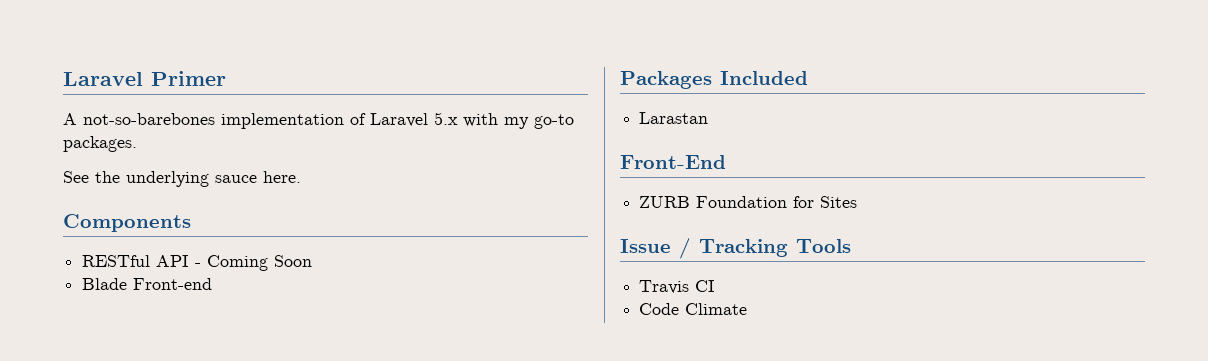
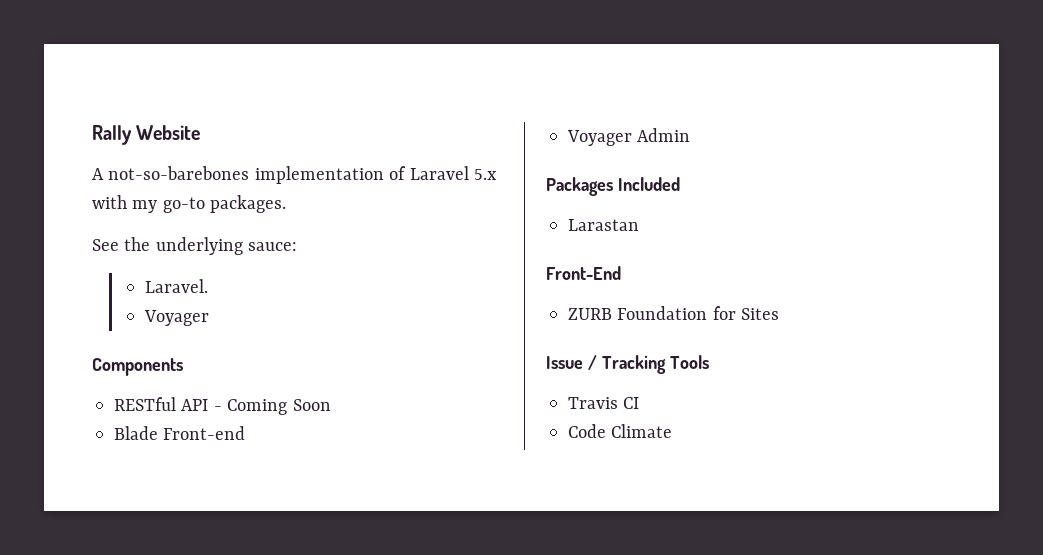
- Laravel Primer
+ Rally Website
- See the underlying sauce here.
+ See the underlying sauce:
+ Laravel.
+ Voyager
+ Voyager Admin

